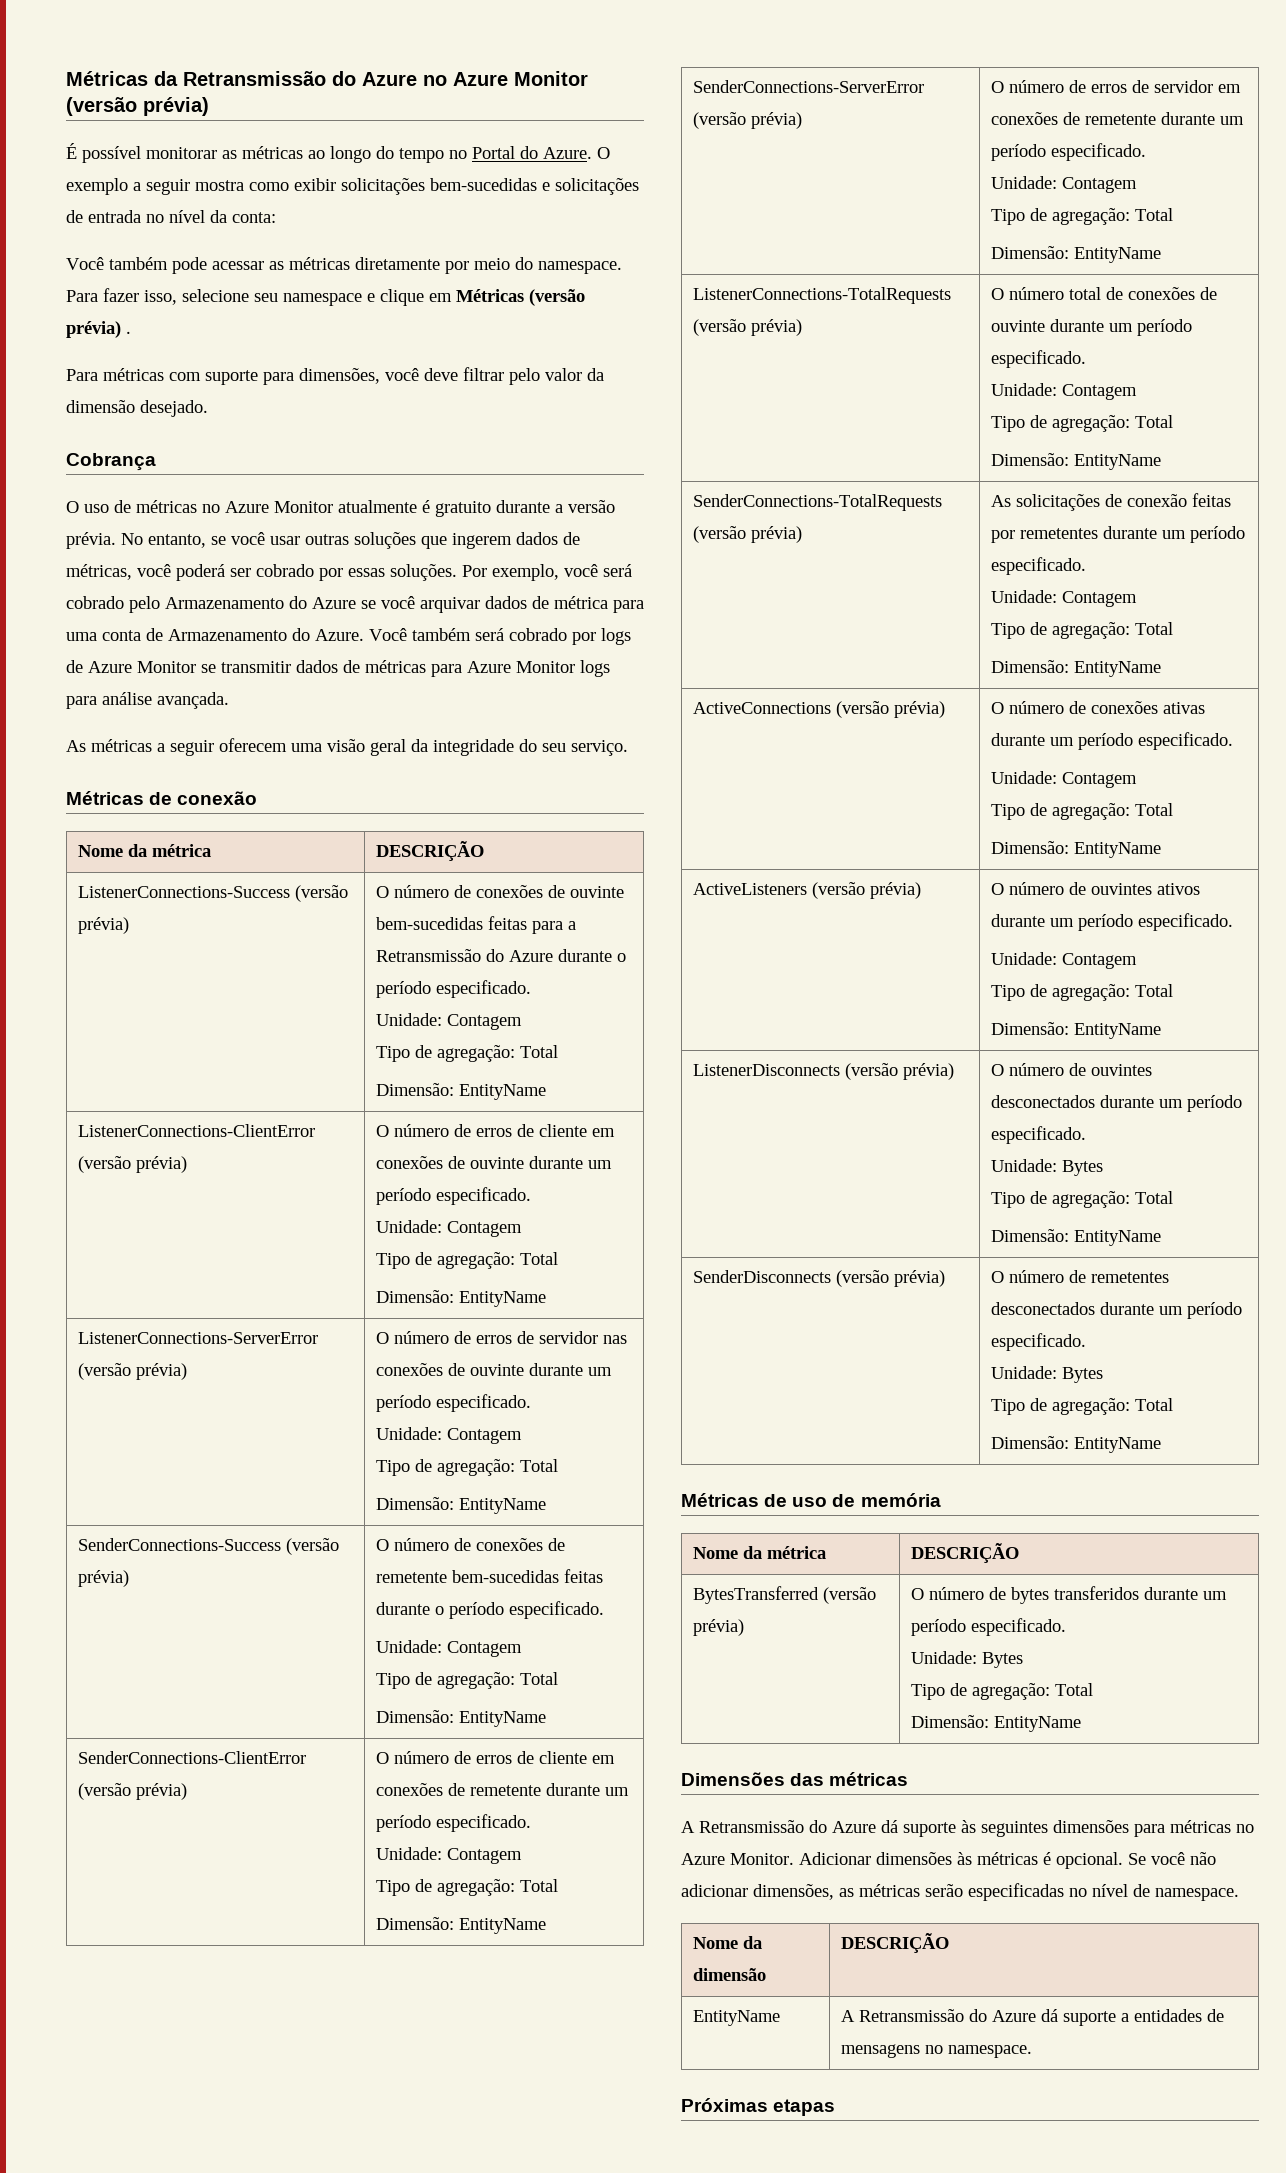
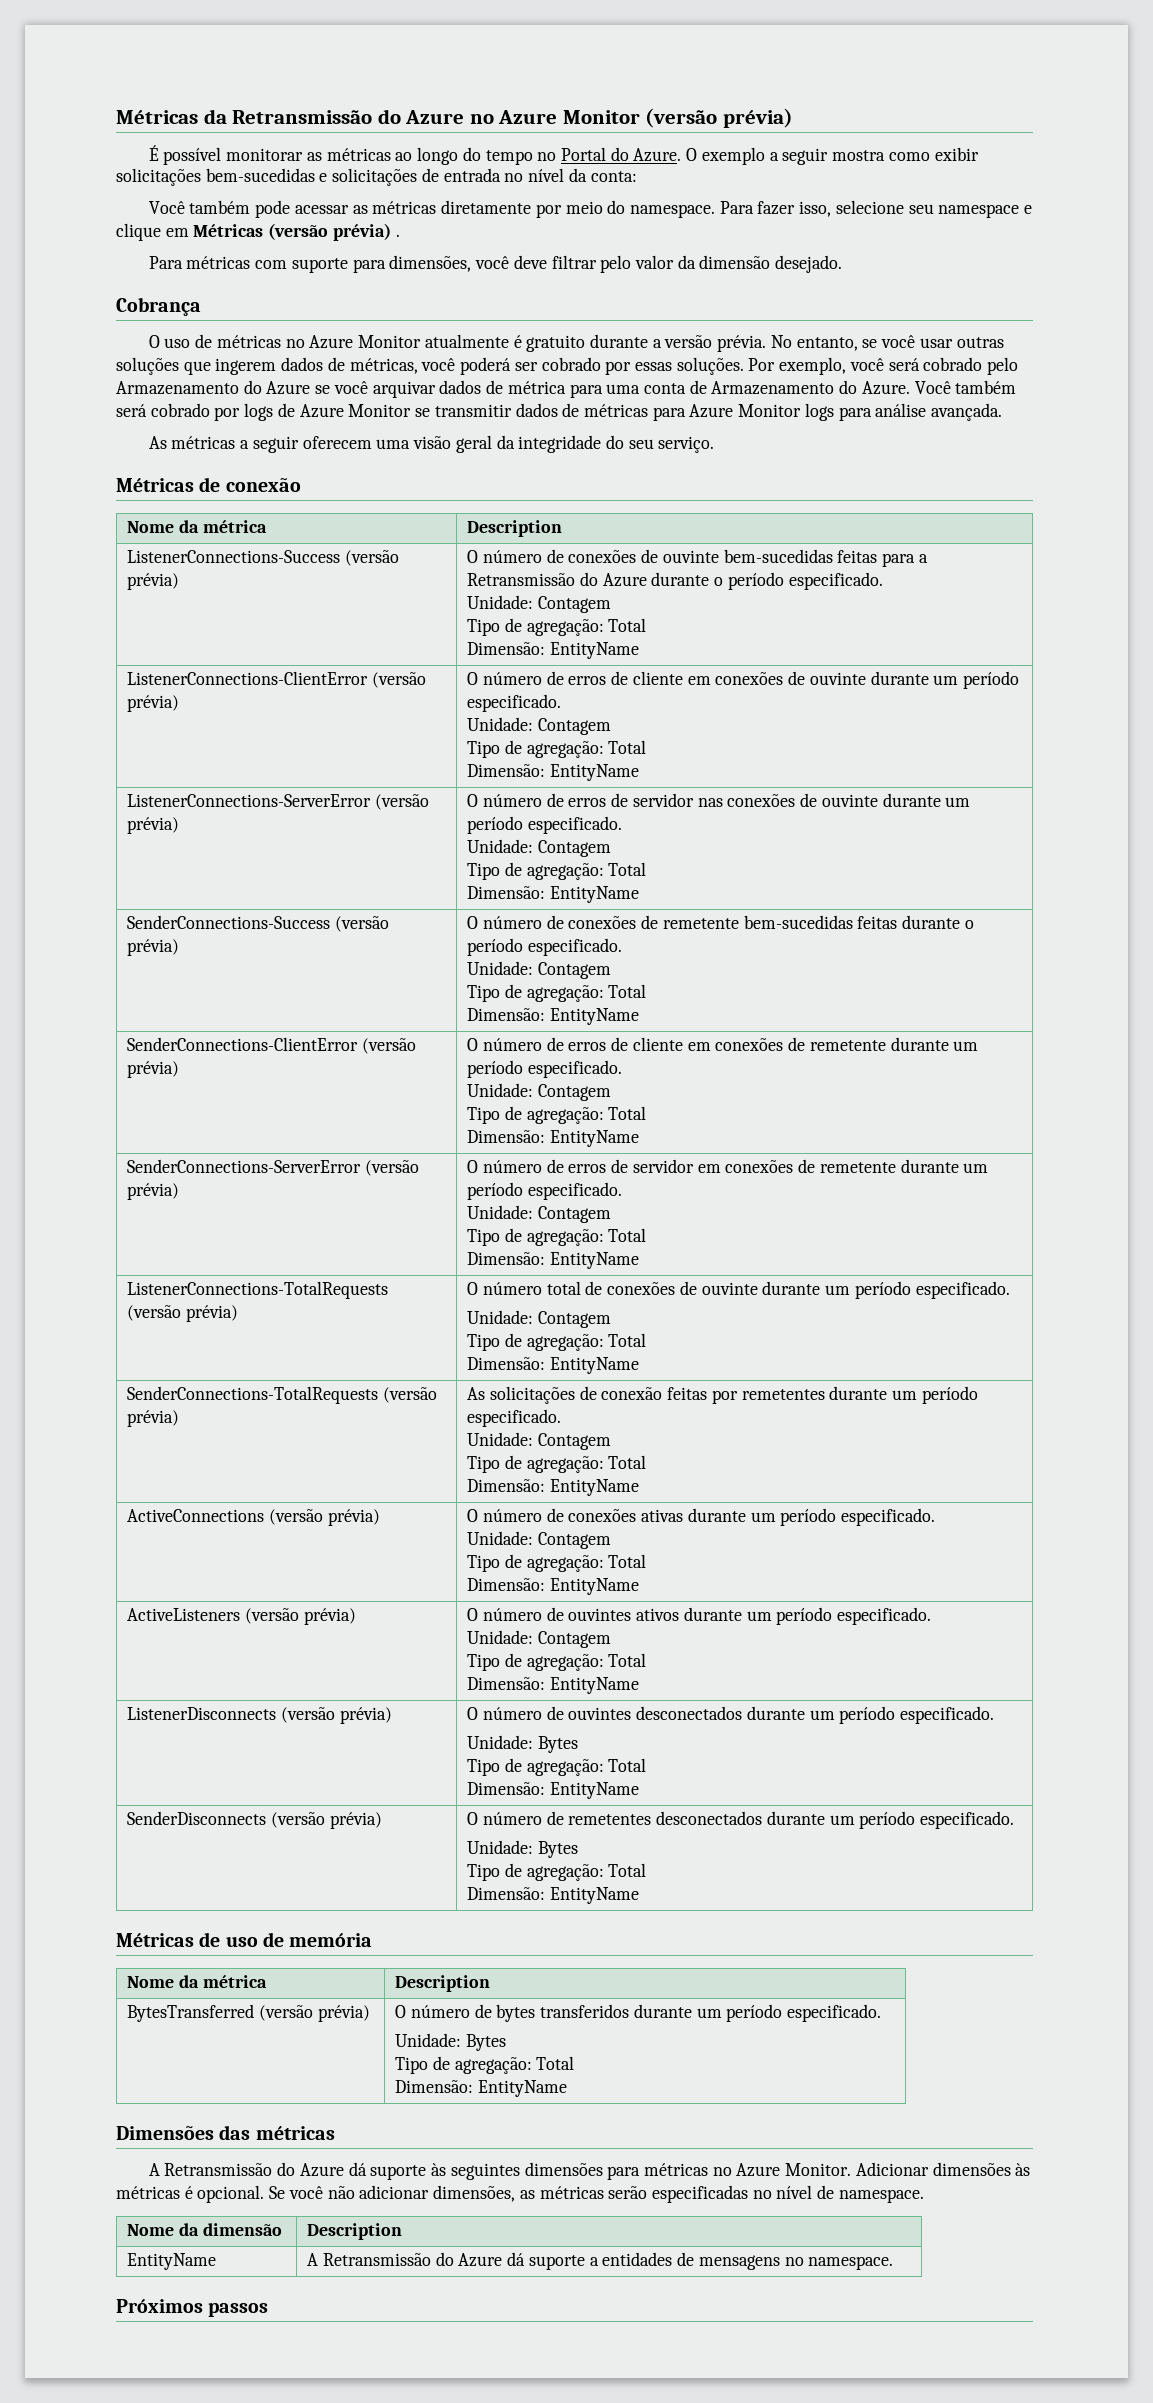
  Métricas de conexão
- Nome da métrica | DESCRIÇÃO
+ Nome da métrica | Description
  Métricas de uso de memória
- Nome da métrica | DESCRIÇÃO
+ Nome da métrica | Description
- Nome da dimensão | DESCRIÇÃO
+ Nome da dimensão | Description
- Próximas etapas
+ Próximos passos

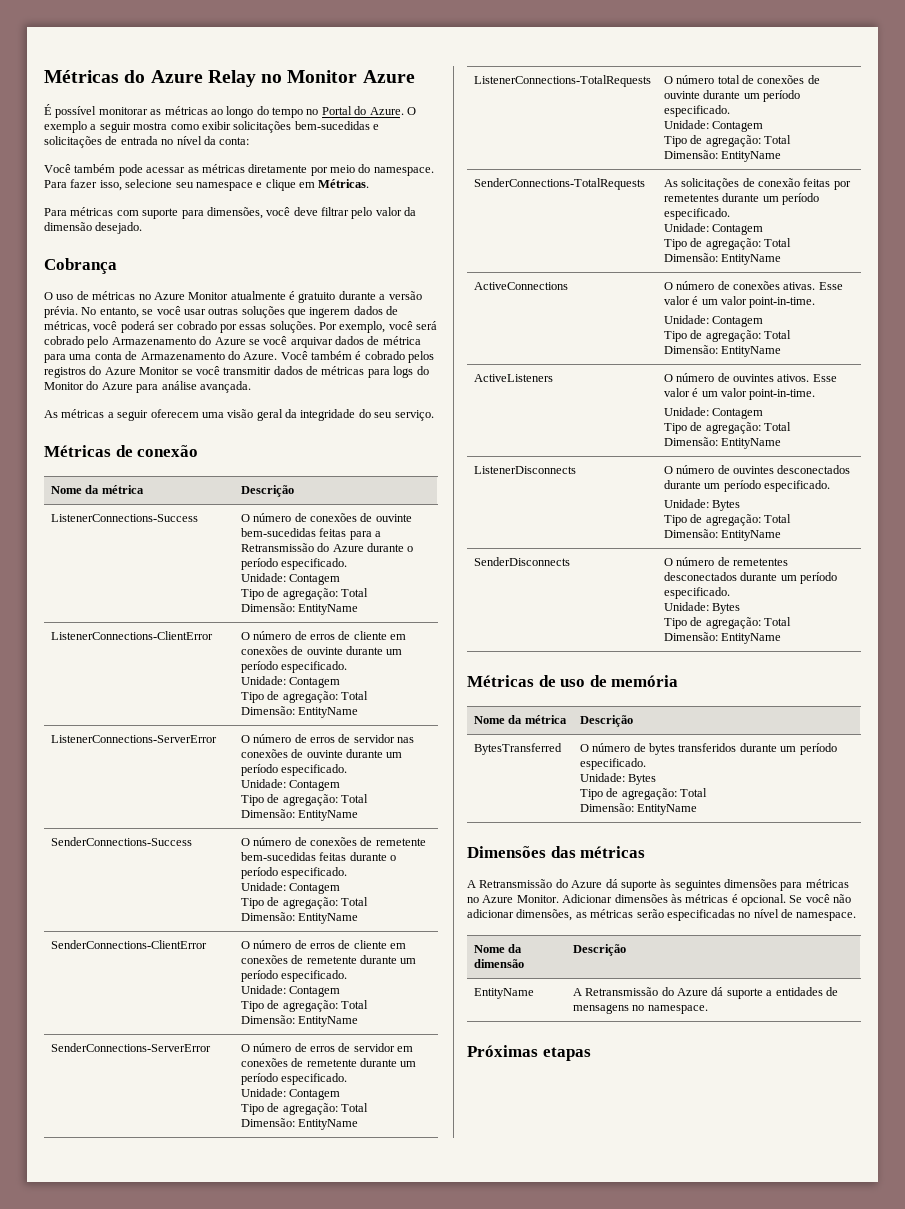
- Métricas da Retransmissão do Azure no Azure Monitor (versão prévia)
+ Métricas do Azure Relay no Monitor Azure
- Para fazer isso, selecione seu namespace e clique em Métricas (versão prévia) .
+ Para fazer isso, selecione seu namespace e clique em Métricas.
- Você também será cobrado por logs de Azure Monitor se transmitir dados de métricas para Azure Monitor logs para análise avançada.
+ Você também é cobrado pelos registros do Azure Monitor se você transmitir dados de métricas para logs do Monitor do Azure para análise avançada.
  Métricas de conexão
- Nome da métrica | Description
+ Nome da métrica | Descrição
- ListenerConnections-Success (versão prévia) | O número de conexões de ouvinte bem-sucedidas feitas para a Retransmissão do Azure durante o período especificado.
+ ListenerConnections-Success | O número de conexões de ouvinte bem-sucedidas feitas para a Retransmissão do Azure durante o período especificado.
- ListenerConnections-ClientError (versão prévia) | O número de erros de cliente em conexões de ouvinte durante um período especificado.
+ ListenerConnections-ClientError | O número de erros de cliente em conexões de ouvinte durante um período especificado.
- ListenerConnections-ServerError (versão prévia) | O número de erros de servidor nas conexões de ouvinte durante um período especificado.
+ ListenerConnections-ServerError | O número de erros de servidor nas conexões de ouvinte durante um período especificado.
- SenderConnections-Success (versão prévia) | O número de conexões de remetente bem-sucedidas feitas durante o período especificado.
+ SenderConnections-Success | O número de conexões de remetente bem-sucedidas feitas durante o período especificado.
- SenderConnections-ClientError (versão prévia) | O número de erros de cliente em conexões de remetente durante um período especificado.
+ SenderConnections-ClientError | O número de erros de cliente em conexões de remetente durante um período especificado.
- SenderConnections-ServerError (versão prévia) | O número de erros de servidor em conexões de remetente durante um período especificado.
+ SenderConnections-ServerError | O número de erros de servidor em conexões de remetente durante um período especificado.
- ListenerConnections-TotalRequests (versão prévia) | O número total de conexões de ouvinte durante um período especificado.
+ ListenerConnections-TotalRequests | O número total de conexões de ouvinte durante um período especificado.
- SenderConnections-TotalRequests (versão prévia) | As solicitações de conexão feitas por remetentes durante um período especificado.
+ SenderConnections-TotalRequests | As solicitações de conexão feitas por remetentes durante um período especificado.
- ActiveConnections (versão prévia) | O número de conexões ativas durante um período especificado.
+ ActiveConnections | O número de conexões ativas. Esse valor é um valor point-in-time.
- ActiveListeners (versão prévia) | O número de ouvintes ativos durante um período especificado.
+ ActiveListeners | O número de ouvintes ativos. Esse valor é um valor point-in-time.
- ListenerDisconnects (versão prévia) | O número de ouvintes desconectados durante um período especificado.
+ ListenerDisconnects | O número de ouvintes desconectados durante um período especificado.
- SenderDisconnects (versão prévia) | O número de remetentes desconectados durante um período especificado.
+ SenderDisconnects | O número de remetentes desconectados durante um período especificado.
  Métricas de uso de memória
- Nome da métrica | Description
+ Nome da métrica | Descrição
- BytesTransferred (versão prévia) | O número de bytes transferidos durante um período especificado.
+ BytesTransferred | O número de bytes transferidos durante um período especificado.
- Nome da dimensão | Description
+ Nome da dimensão | Descrição
- Próximos passos
+ Próximas etapas

